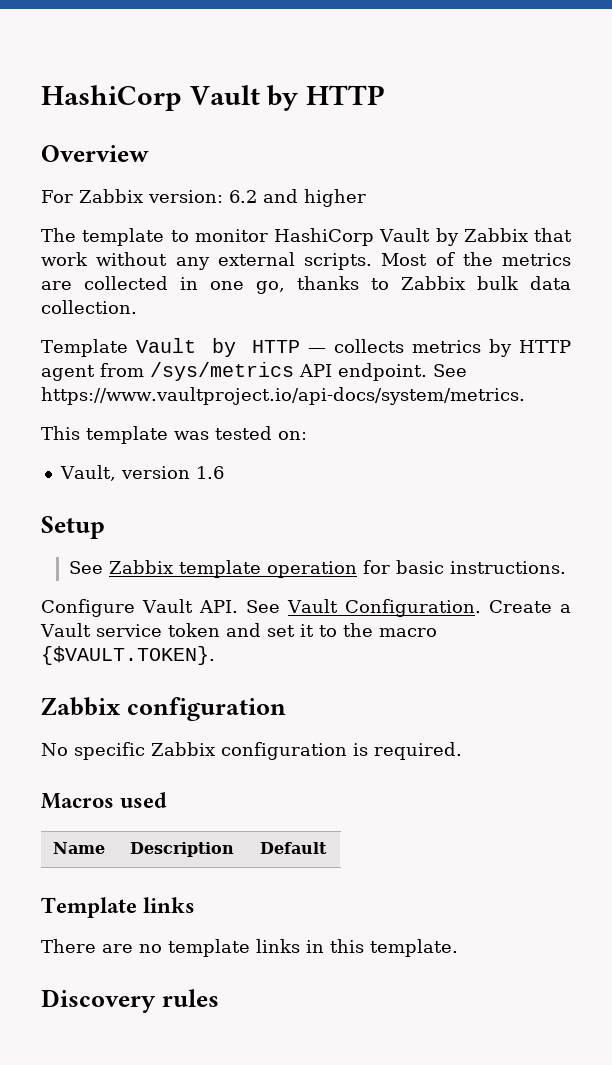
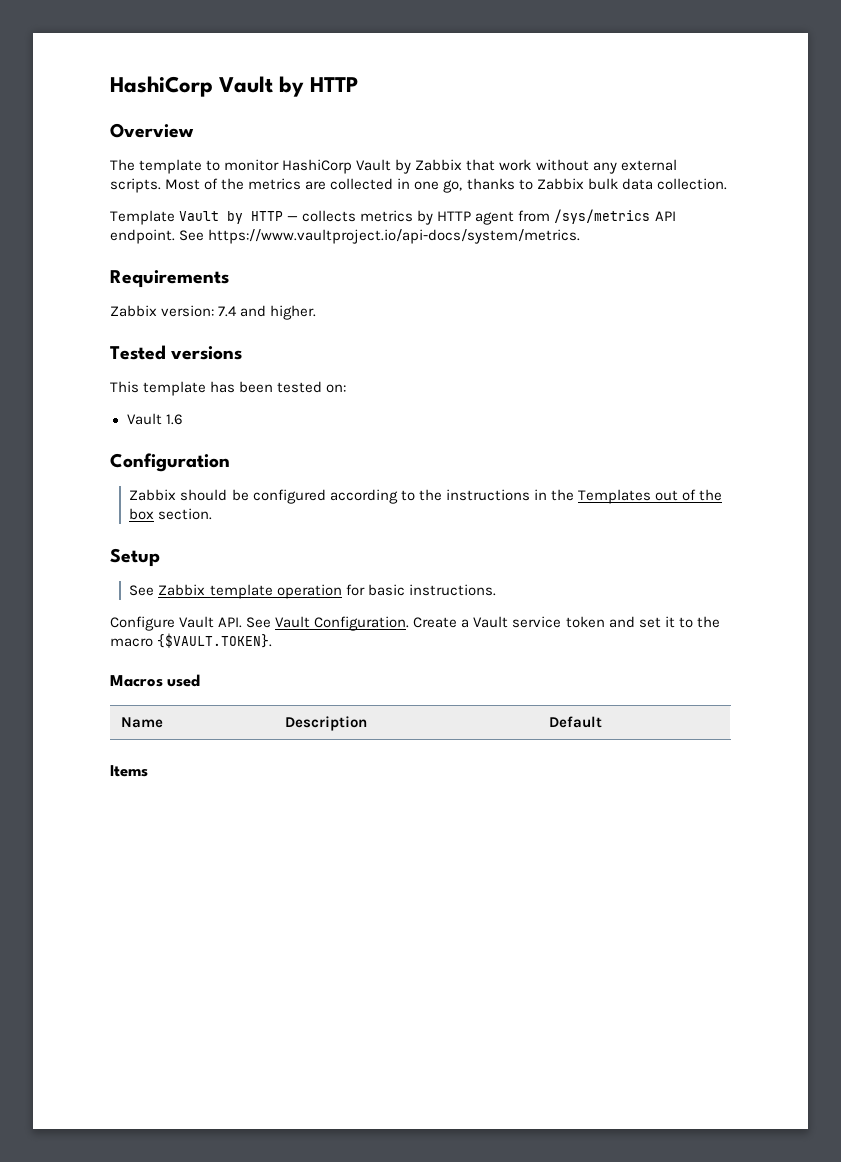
- For Zabbix version: 6.2 and higher
+ Requirements
+ Zabbix version: 7.4 and higher.
+ Tested versions
- This template was tested on:
+ This template has been tested on:
- Vault, version 1.6
+ Vault 1.6
+ Configuration
+ Zabbix should be configured according to the instructions in the Templates out of the box section.
  Create a Vault service token and set it to the macro {$VAULT.TOKEN}.
- Zabbix configuration
- No specific Zabbix configuration is required.
- Template links
- There are no template links in this template.
- Discovery rules
+ Items

